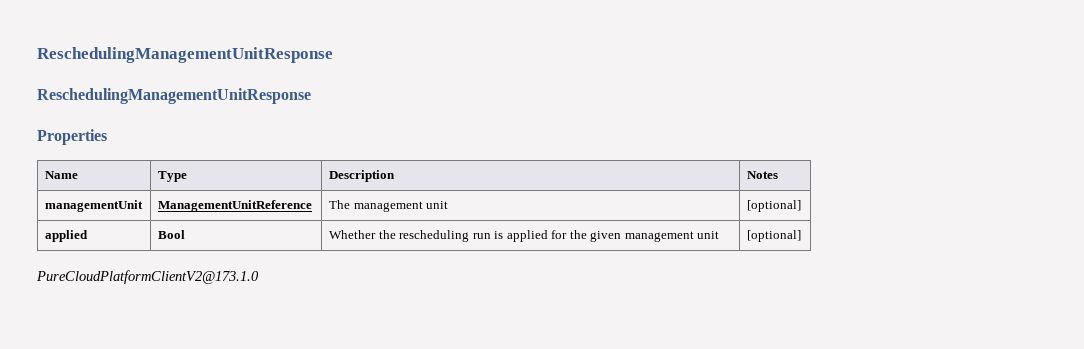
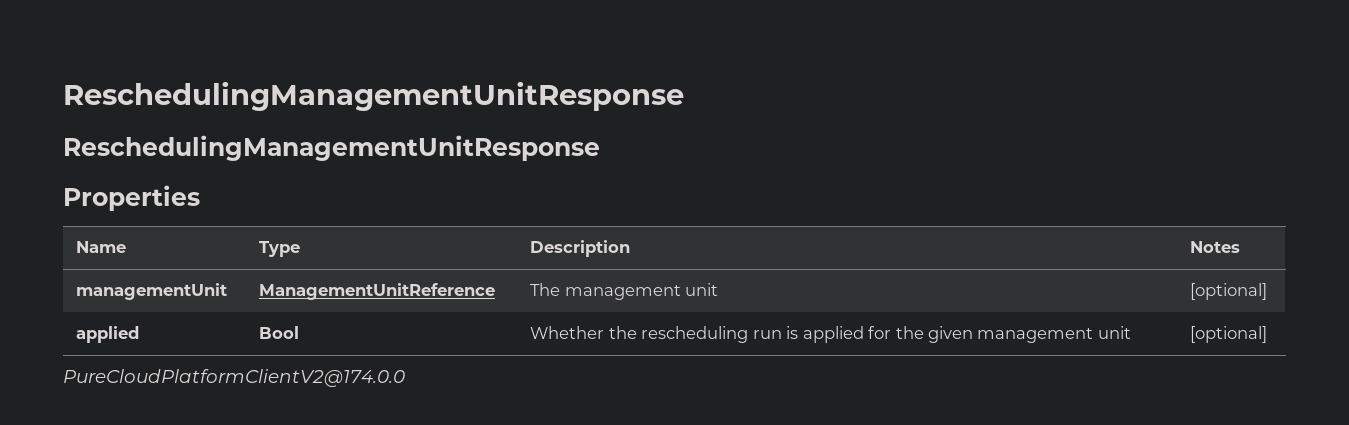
- PureCloudPlatformClientV2@173.1.0
+ PureCloudPlatformClientV2@174.0.0

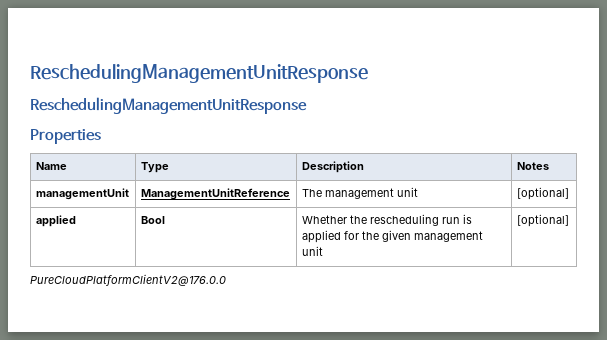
- PureCloudPlatformClientV2@174.0.0
+ PureCloudPlatformClientV2@176.0.0

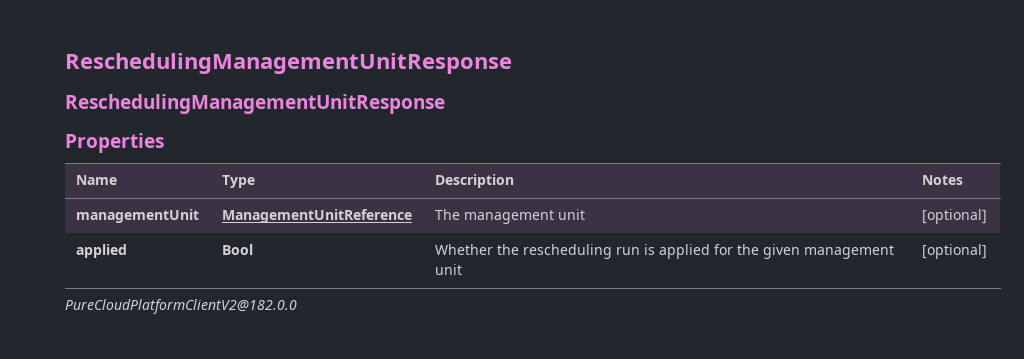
- PureCloudPlatformClientV2@176.0.0
+ PureCloudPlatformClientV2@182.0.0

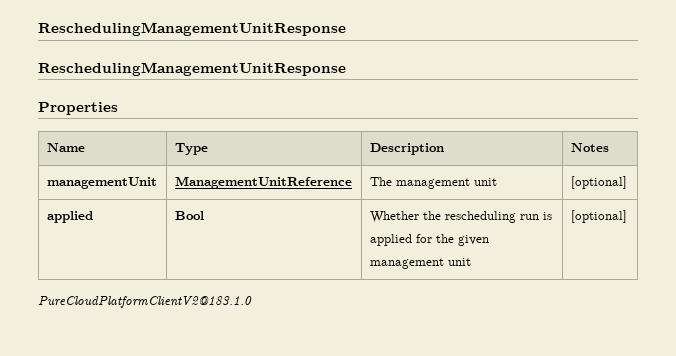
- PureCloudPlatformClientV2@182.0.0
+ PureCloudPlatformClientV2@183.1.0

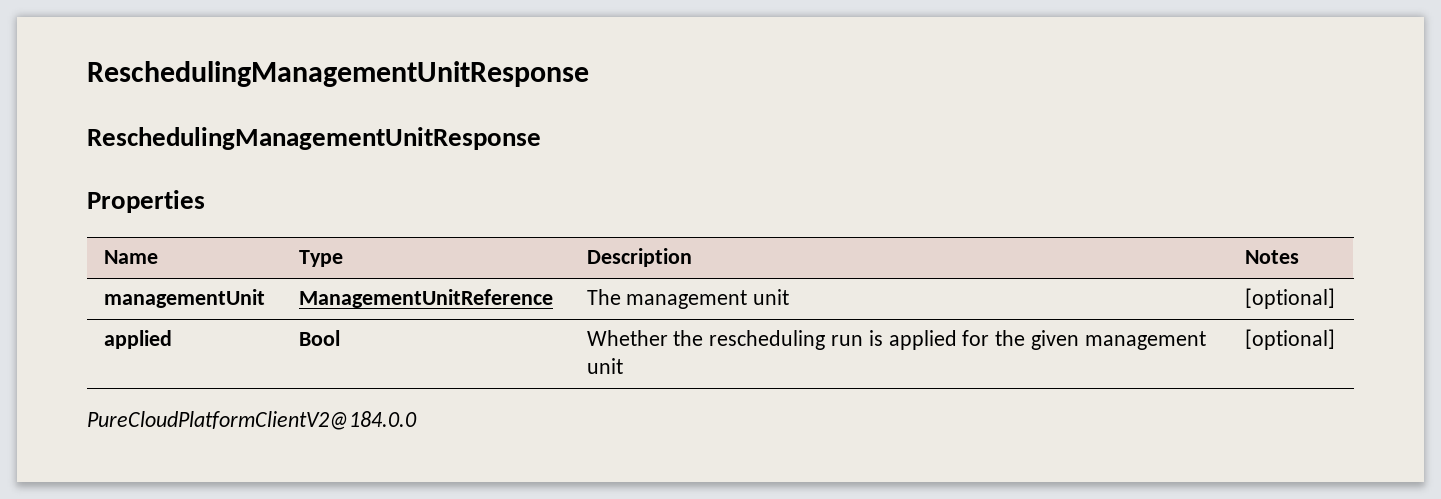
- PureCloudPlatformClientV2@183.1.0
+ PureCloudPlatformClientV2@184.0.0

